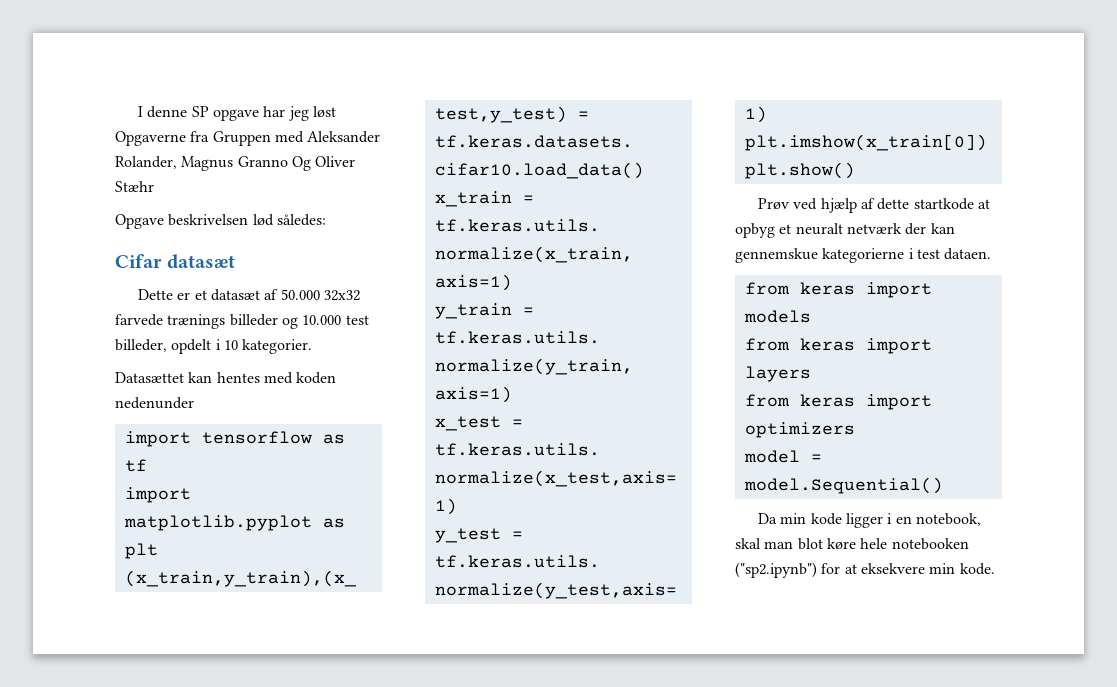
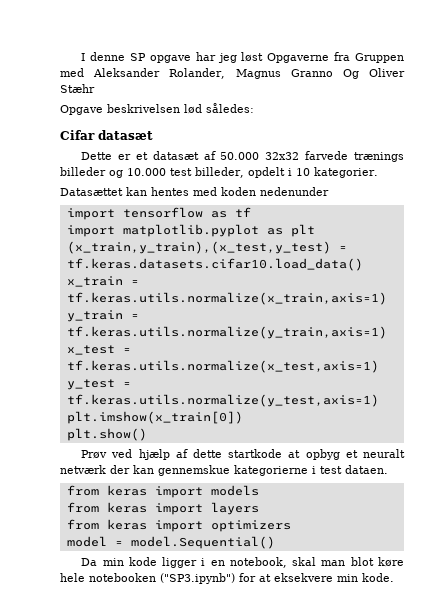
- Da min kode ligger i en notebook, skal man blot køre hele notebooken ("sp2.ipynb") for at eksekvere min kode.
+ Da min kode ligger i en notebook, skal man blot køre hele notebooken ("SP3.ipynb") for at eksekvere min kode.

